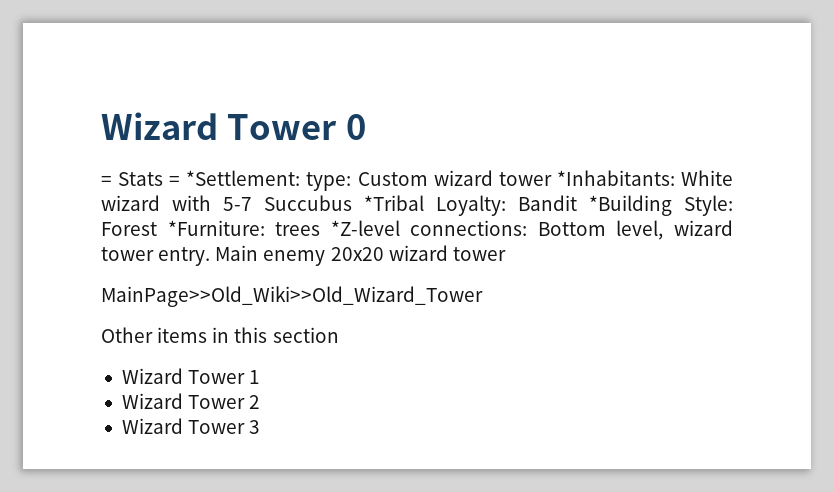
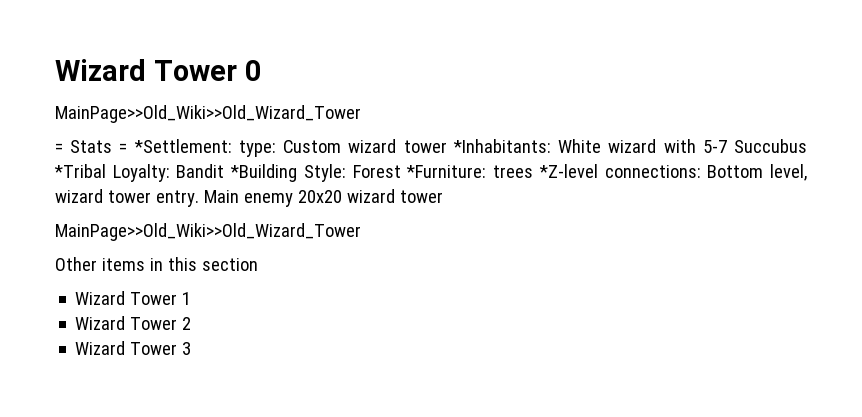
  Wizard Tower 0
+ MainPage>>Old_Wiki>>Old_Wizard_Tower

